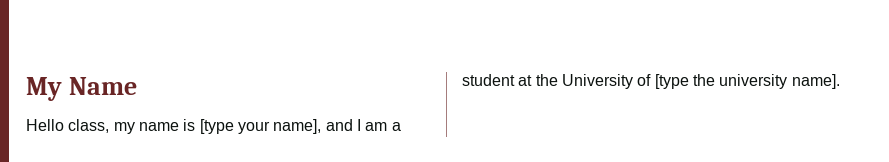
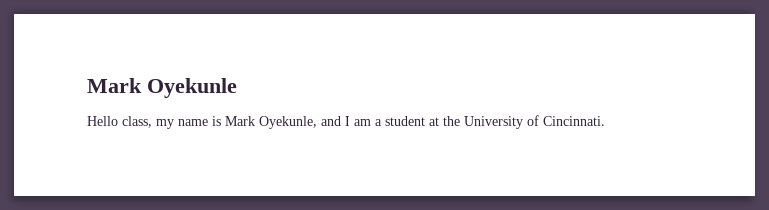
- My Name
+ Mark Oyekunle
- Hello class, my name is [type your name], and I am a student at the University of [type the university name].
+ Hello class, my name is Mark Oyekunle, and I am a student at the University of Cincinnati.

